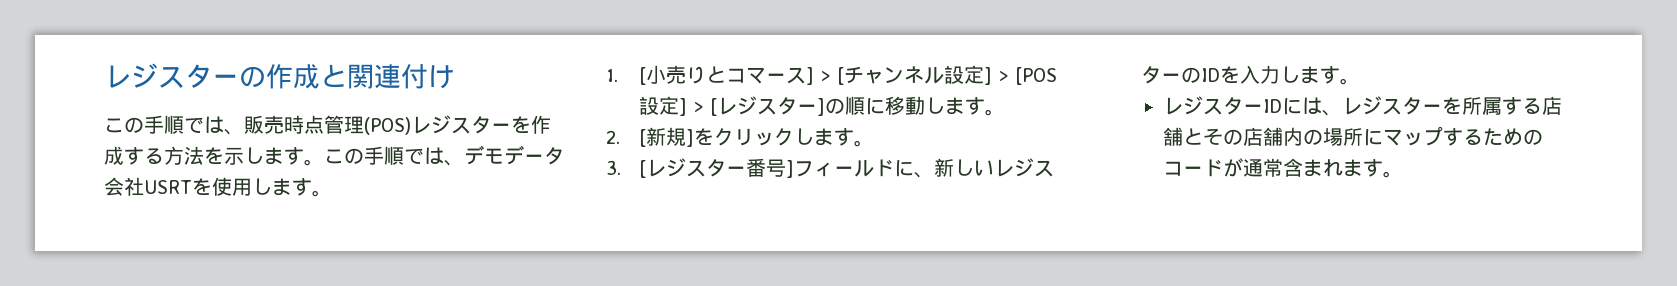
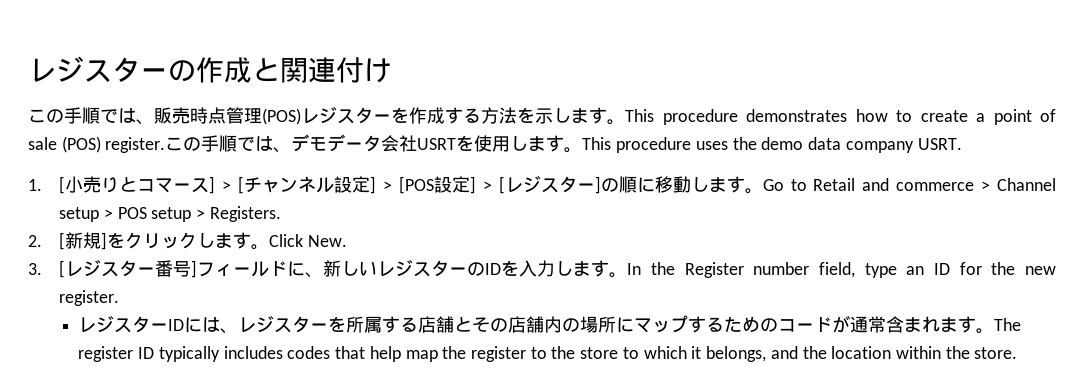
+ This procedure demonstrates how to create a point of sale (POS) register.
+ This procedure uses the demo data company USRT.
+ Go to Retail and commerce > Channel setup > POS setup > Registers.
+ Click New.
+ In the Register number field, type an ID for the new register.
+ The register ID typically includes codes that help map the register to the store to which it belongs, and the location within the store.

